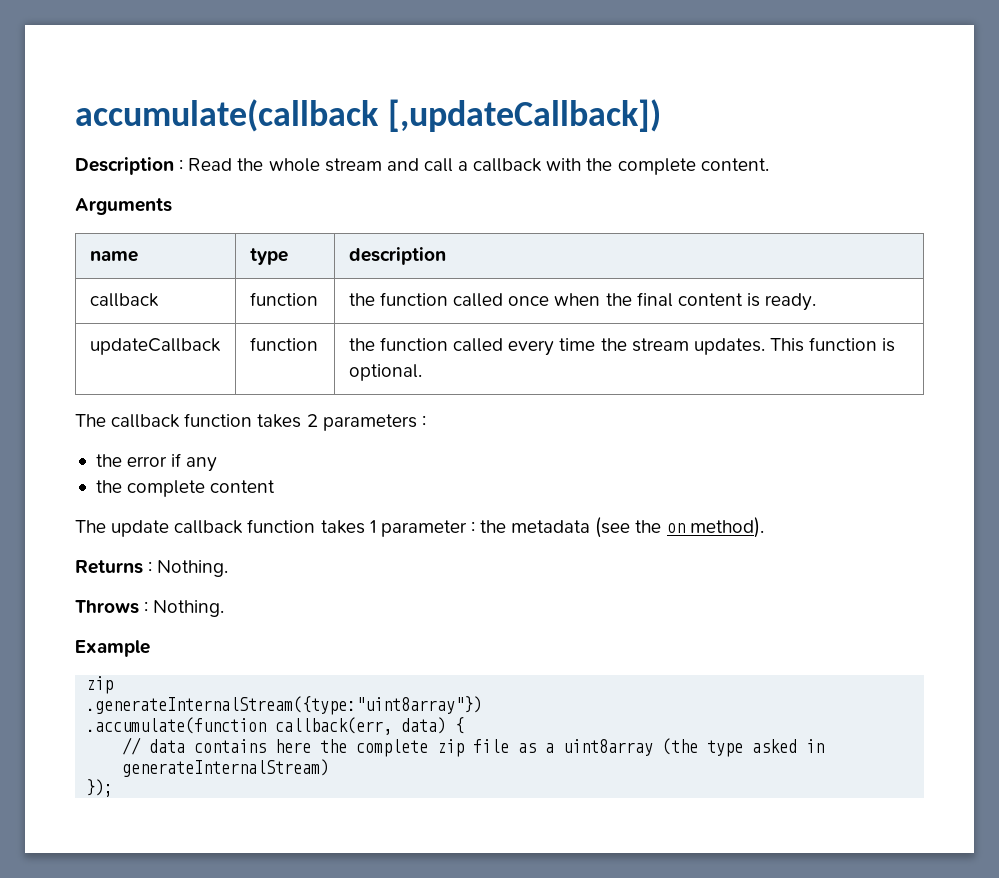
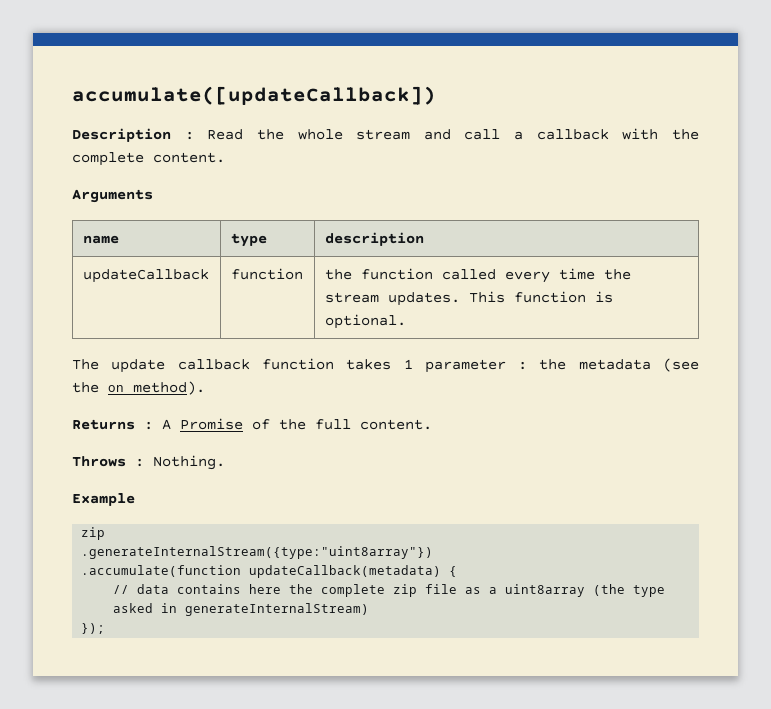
- accumulate(callback [,updateCallback])
+ accumulate([updateCallback])
- callback | function | the function called once when the final content is ready.
- The callback function takes 2 parameters :
- the error if any
- the complete content
- Returns : Nothing.
+ Returns : A Promise of the full content.
- .accumulate(function callback(err, data) {
+ .accumulate(function updateCallback(metadata) {

